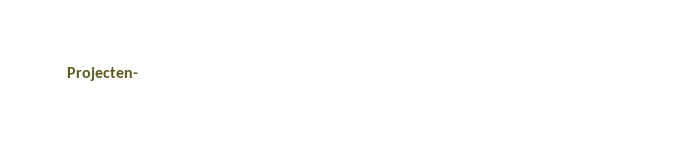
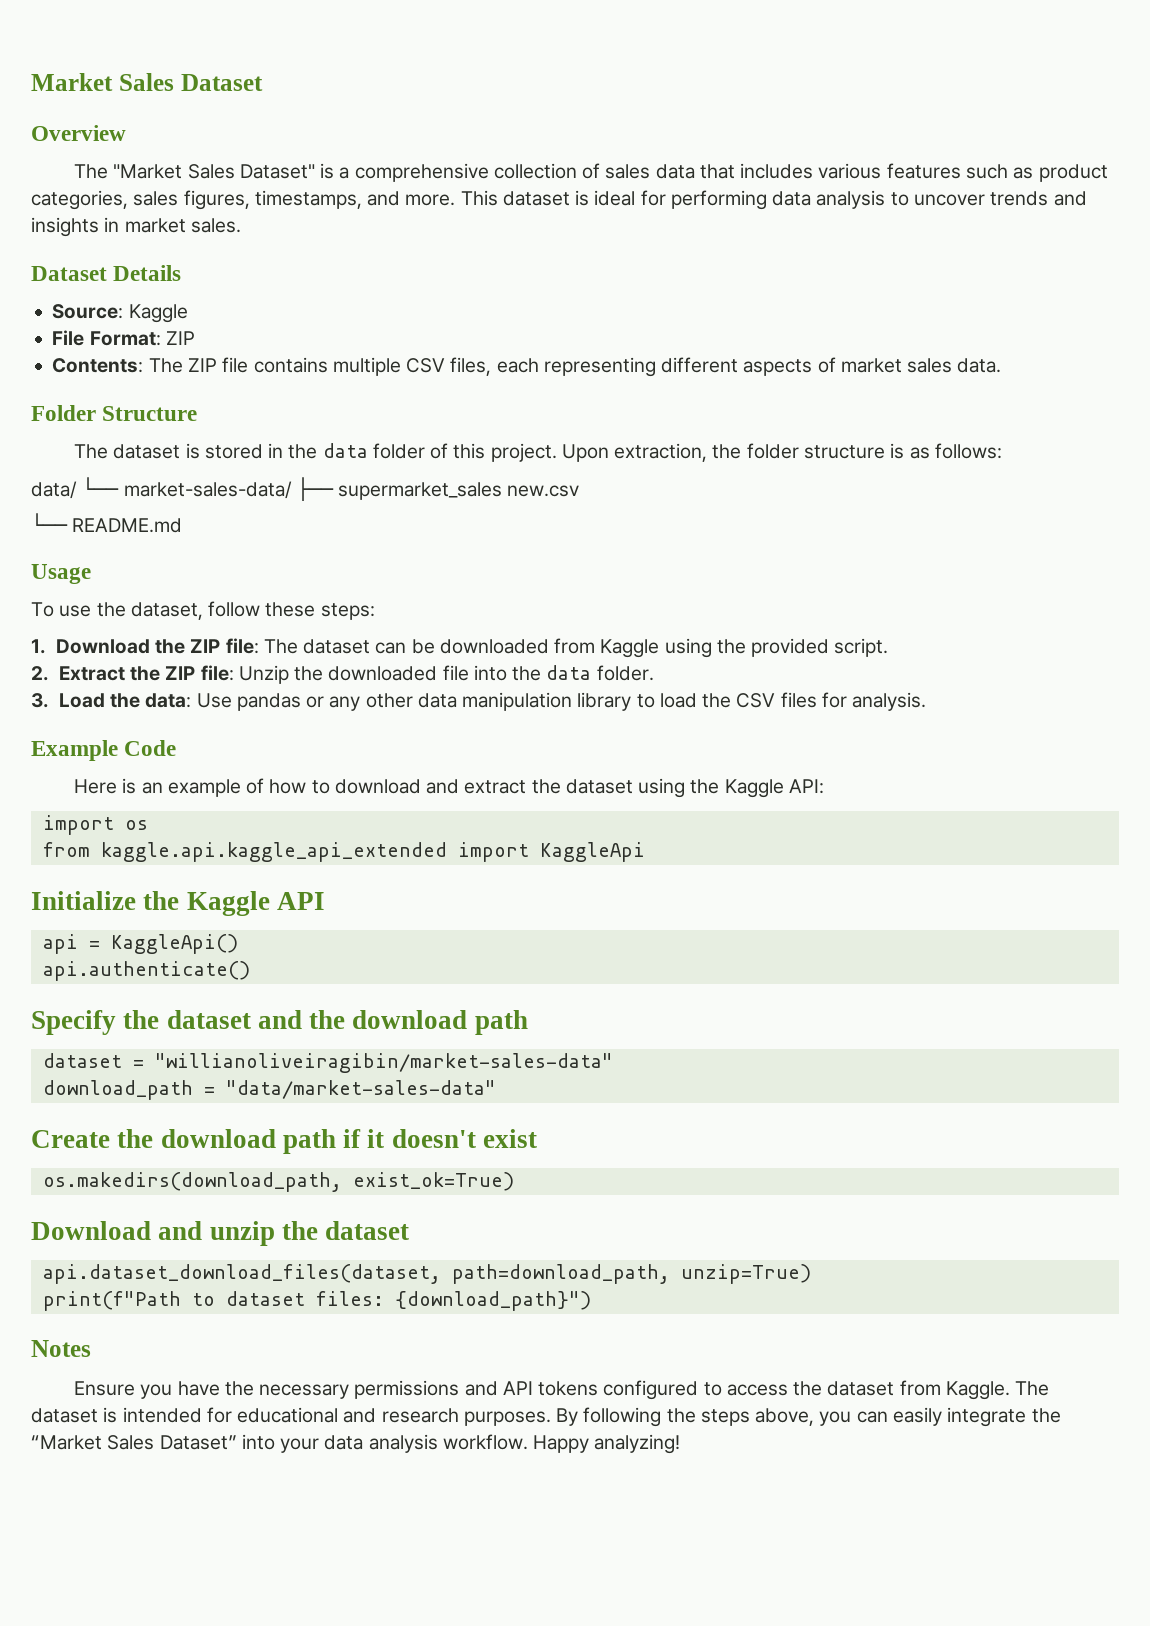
- Projecten-
+ Market Sales Dataset
+ Overview
+ The "Market Sales Dataset" is a comprehensive collection of sales data that includes various features such as product categories, sales figures, timestamps, and more. This dataset is ideal for performing data analysis to uncover trends and insights in market sales.
+ Dataset Details
+ Source: Kaggle
+ File Format: ZIP
+ Contents: The ZIP file contains multiple CSV files, each representing different aspects of market sales data.
+ Folder Structure
+ The dataset is stored in the data folder of this project. Upon extraction, the folder structure is as follows:
+ data/ └── market-sales-data/ ├── supermarket_sales new.csv
+ └── README.md
+ Usage
+ To use the dataset, follow these steps:
+ 1. Download the ZIP file: The dataset can be downloaded from Kaggle using the provided script.
+ 2. Extract the ZIP file: Unzip the downloaded file into the data folder.
+ 3. Load the data: Use pandas or any other data manipulation library to load the CSV files for analysis.
+ Example Code
+ Here is an example of how to download and extract the dataset using the Kaggle API:
+ import os
+ from kaggle.api.kaggle_api_extended import KaggleApi
+ Initialize the Kaggle API
+ api = KaggleApi()
+ api.authenticate()
+ Specify the dataset and the download path
+ dataset = "willianoliveiragibin/market-sales-data"
+ download_path = "data/market-sales-data"
+ Create the download path if it doesn't exist
+ os.makedirs(download_path, exist_ok=True)
+ Download and unzip the dataset
+ api.dataset_download_files(dataset, path=download_path, unzip=True)
+ print(f"Path to dataset files: {download_path}")
+ Notes
+ Ensure you have the necessary permissions and API tokens configured to access the dataset from Kaggle. The dataset is intended for educational and research purposes. By following the steps above, you can easily integrate the “Market Sales Dataset” into your data analysis workflow. Happy analyzing!

